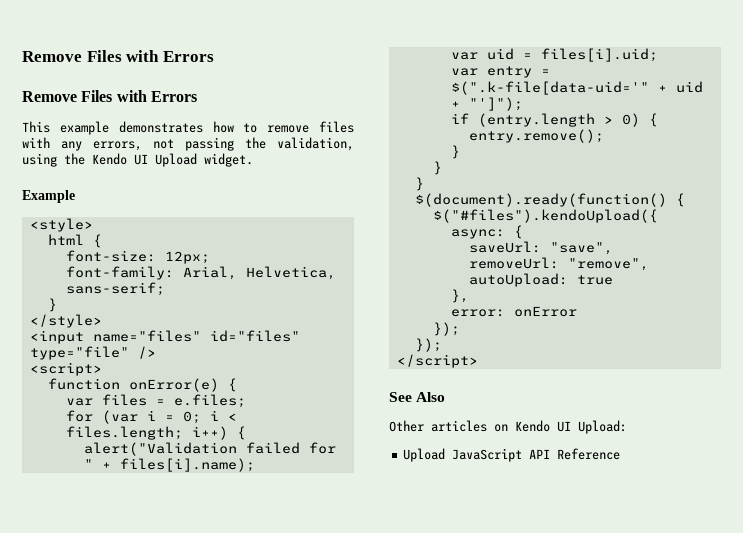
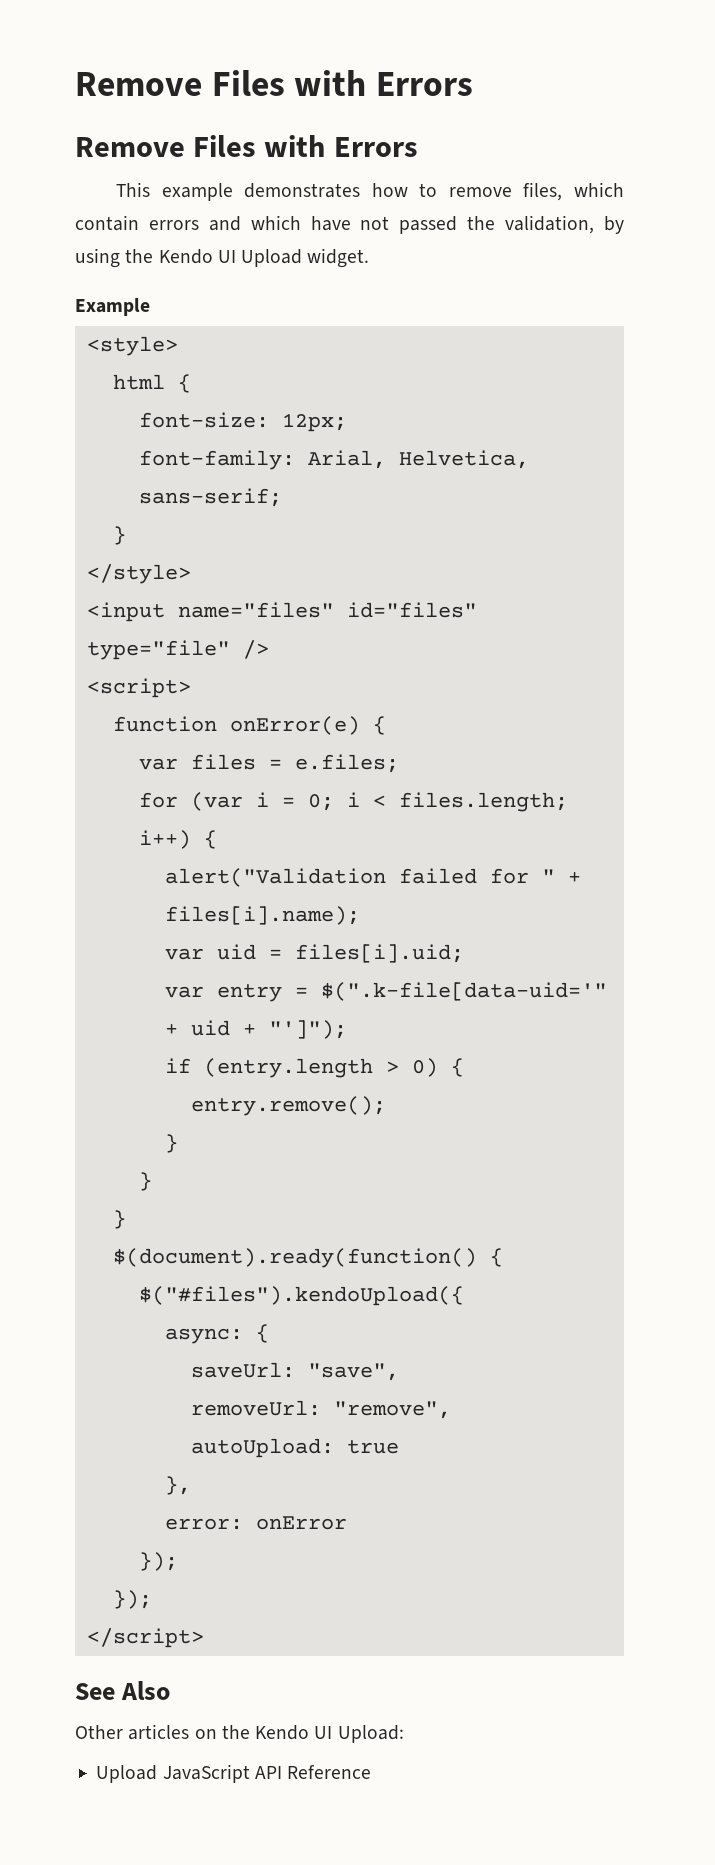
- This example demonstrates how to remove files with any errors, not passing the validation, using the Kendo UI Upload widget.
+ This example demonstrates how to remove files, which contain errors and which have not passed the validation, by using the Kendo UI Upload widget.
- Other articles on Kendo UI Upload:
+ Other articles on the Kendo UI Upload:

